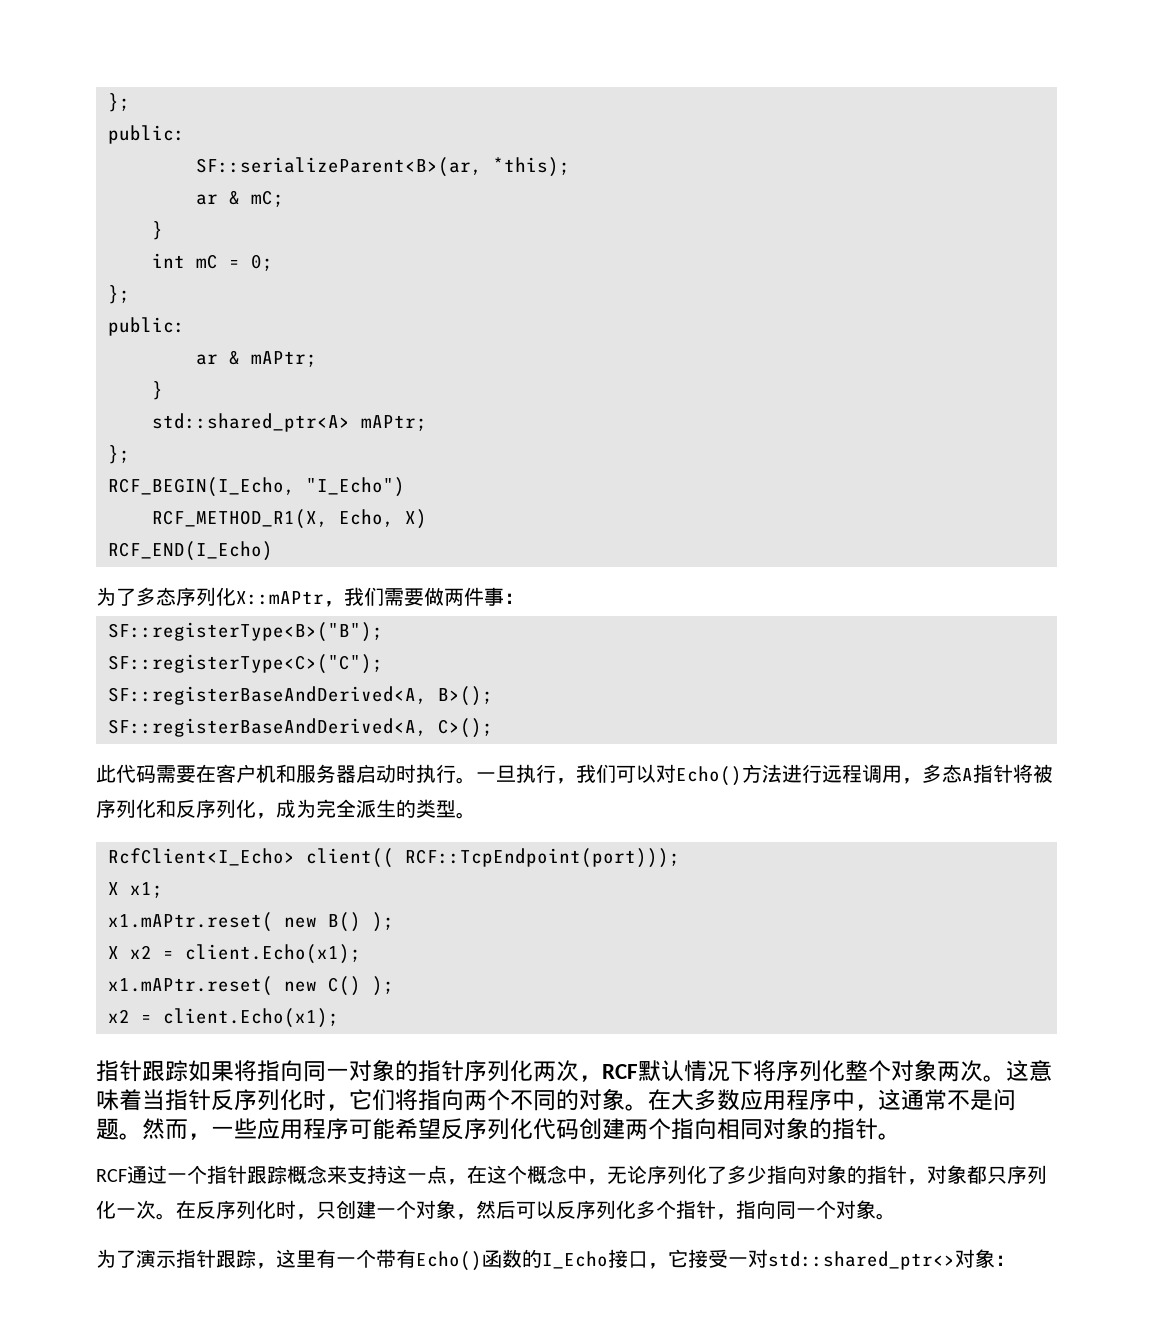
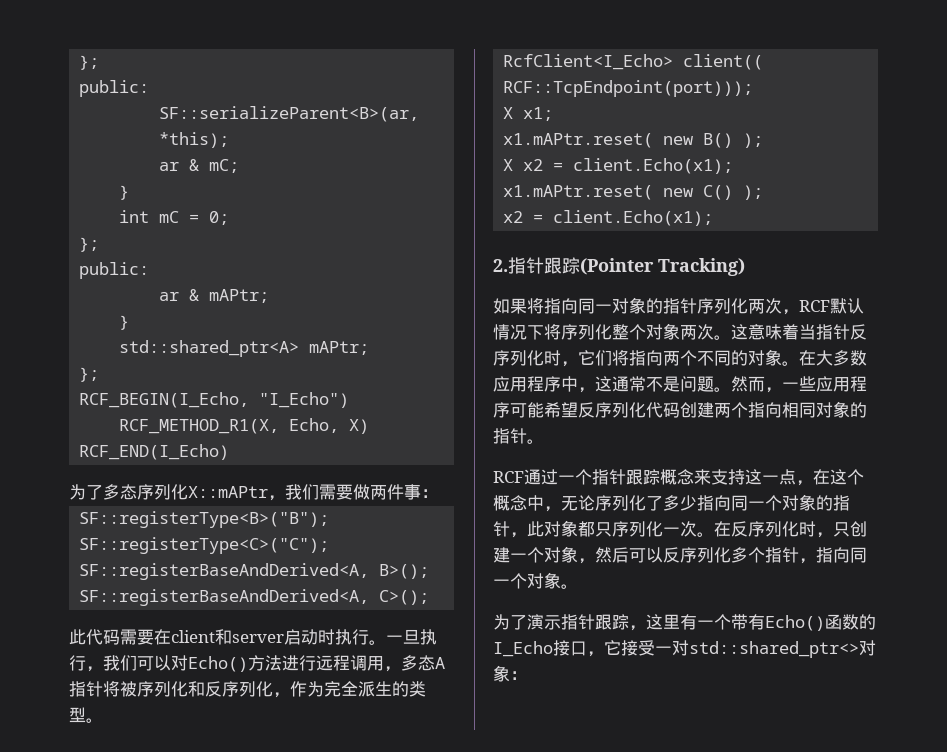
- 此代码需要在客户机和服务器启动时执行。
+ 此代码需要在client和server启动时执行。
- 一旦执行，我们可以对Echo()方法进行远程调用，多态A指针将被序列化和反序列化，成为完全派生的类型。
+ 一旦执行，我们可以对Echo()方法进行远程调用，多态A指针将被序列化和反序列化，作为完全派生的类型。
- 指针跟踪如果将指向同一对象的指针序列化两次，RCF默认情况下将序列化整个对象两次。
+ 2.指针跟踪(Pointer Tracking)
+ 如果将指向同一对象的指针序列化两次，RCF默认情况下将序列化整个对象两次。
- RCF通过一个指针跟踪概念来支持这一点，在这个概念中，无论序列化了多少指向对象的指针，对象都只序列化一次。
+ RCF通过一个指针跟踪概念来支持这一点，在这个概念中，无论序列化了多少指向同一个对象的指针，此对象都只序列化一次。

